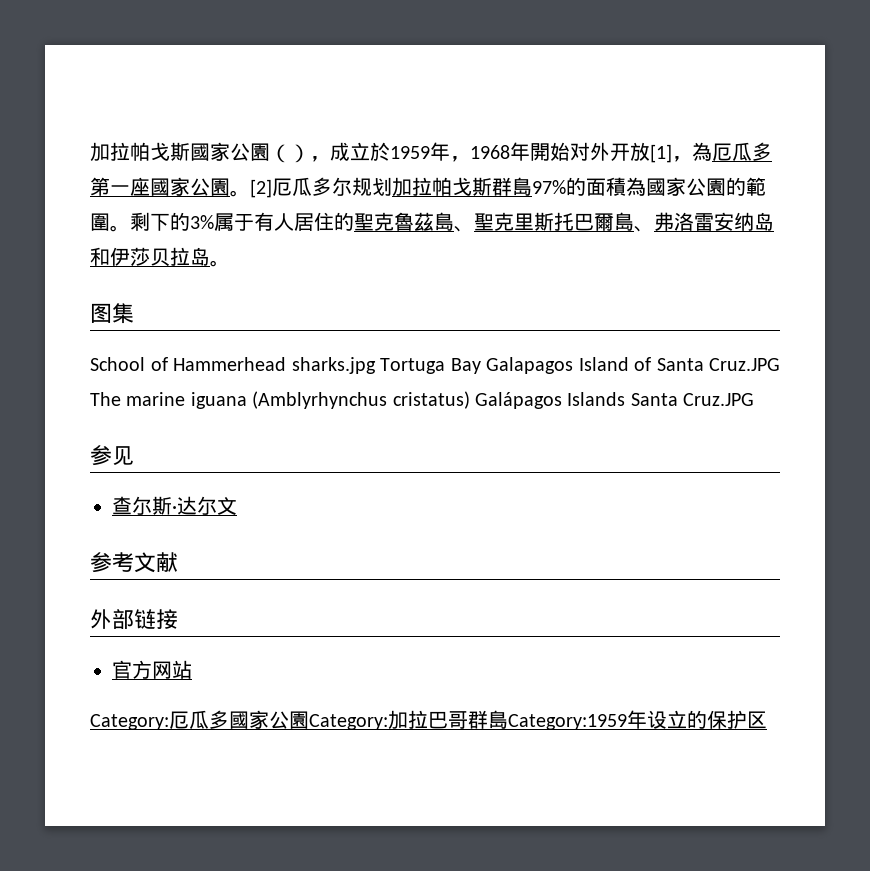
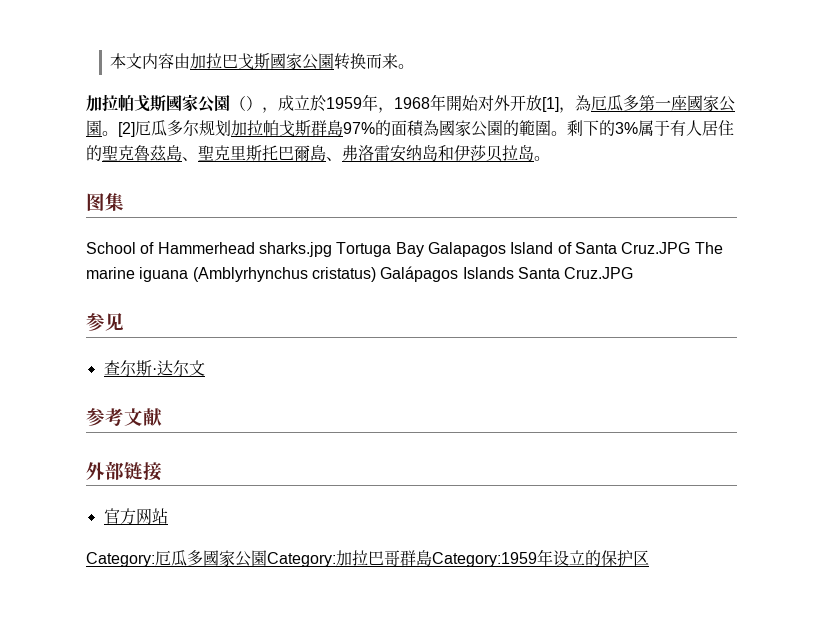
+ 本文内容由加拉巴戈斯國家公園转换而来。

